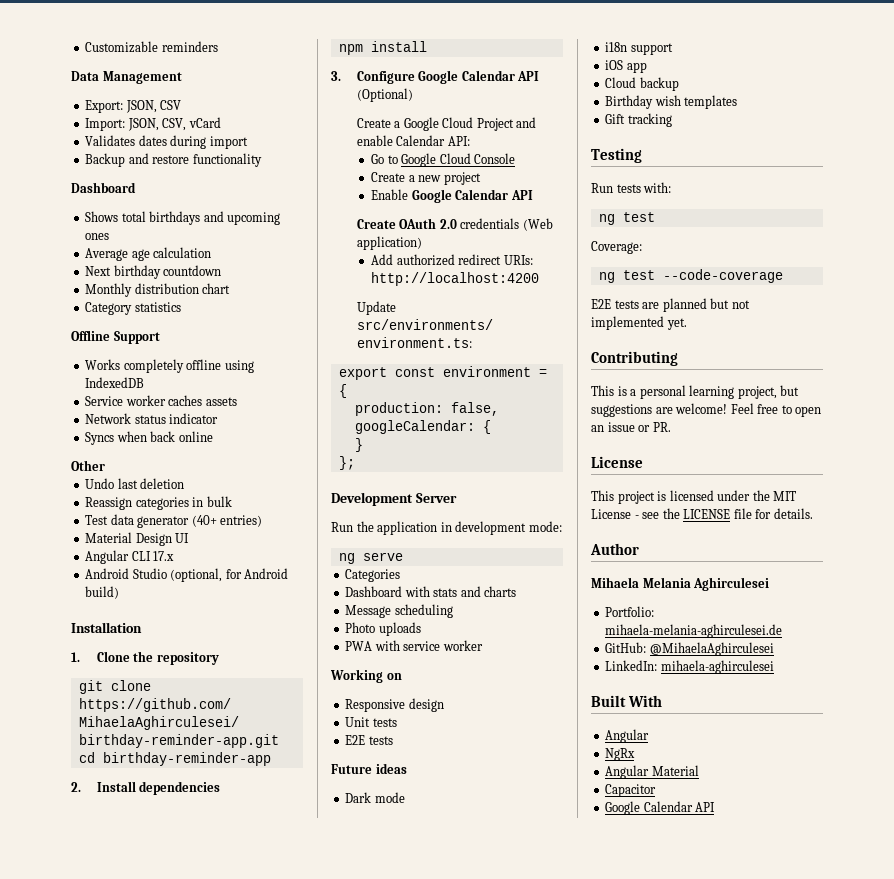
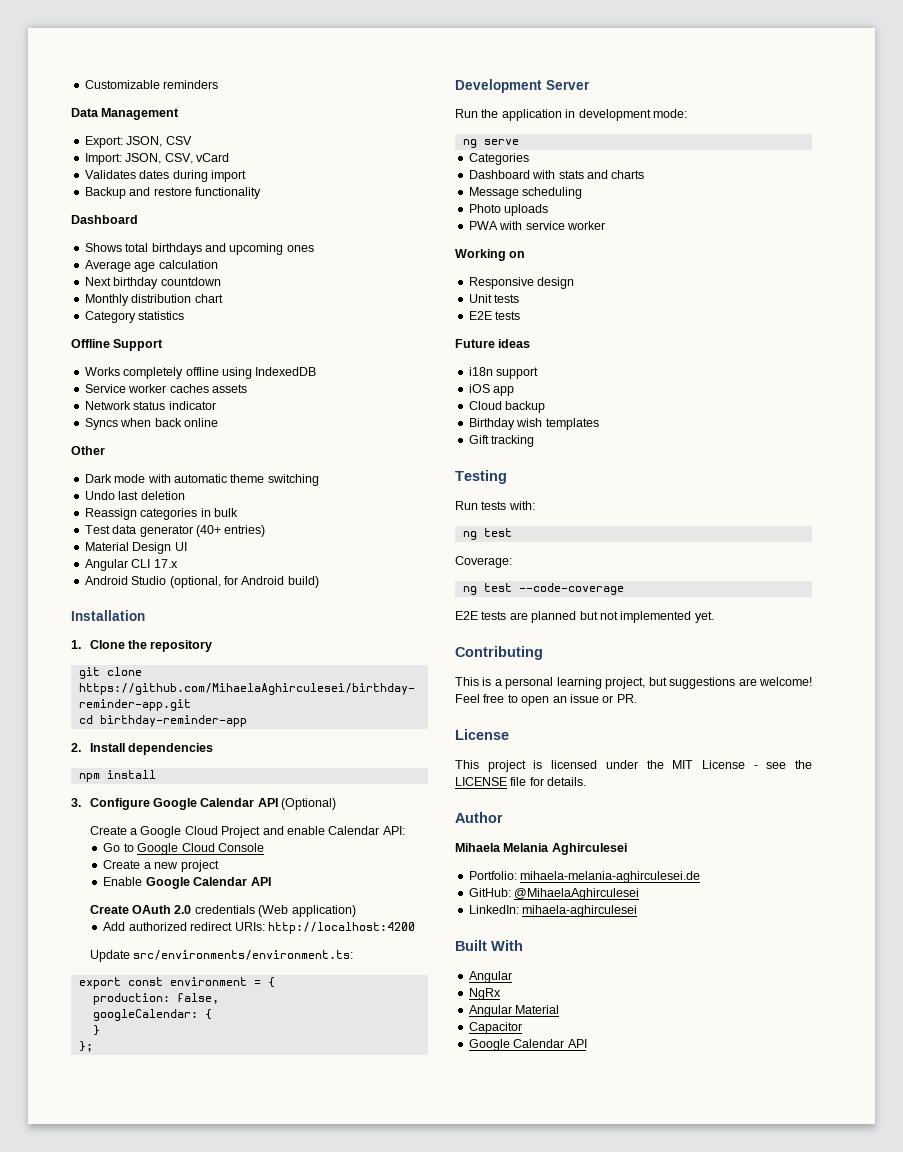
+ Dark mode with automatic theme switching
- Dark mode

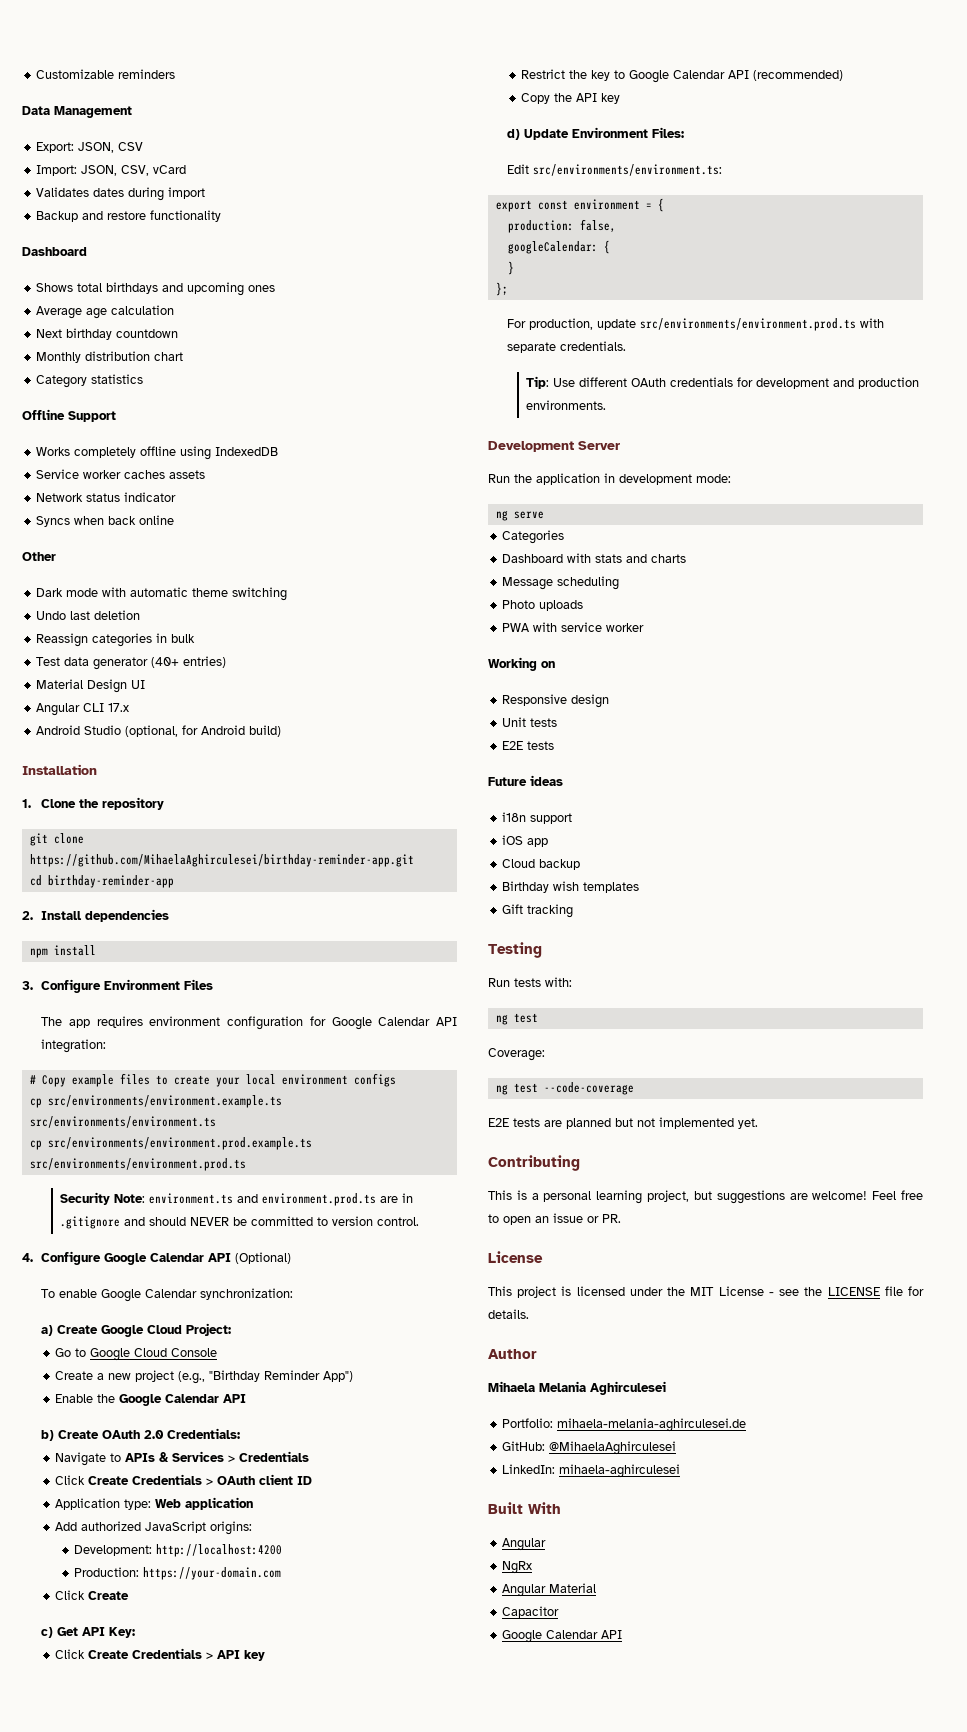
- 3. Configure Google Calendar API (Optional)
- Create a Google Cloud Project and enable Calendar API:
+ 3. Configure Environment Files
+ The app requires environment configuration for Google Calendar API integration:
+ # Copy example files to create your local environment configs
+ cp src/environments/environment.example.ts src/environments/environment.ts
+ cp src/environments/environment.prod.example.ts src/environments/environment.prod.ts
+ Security Note: environment.ts and environment.prod.ts are in .gitignore and should NEVER be committed to version control.
+ 4. Configure Google Calendar API (Optional)
+ To enable Google Calendar synchronization:
+ a) Create Google Cloud Project:
- Create a new project
+ Create a new project (e.g., "Birthday Reminder App")
- Enable Google Calendar API
+ Enable the Google Calendar API
- Create OAuth 2.0 credentials (Web application)
- Add authorized redirect URIs: http://localhost:4200
- Update src/environments/environment.ts:
+ b) Create OAuth 2.0 Credentials:
+ Navigate to APIs & Services > Credentials
+ Click Create Credentials > OAuth client ID
+ Application type: Web application
+ Add authorized JavaScript origins:
+ Development: http://localhost:4200
+ Production: https://your-domain.com
+ Click Create
+ c) Get API Key:
+ Click Create Credentials > API key
+ Restrict the key to Google Calendar API (recommended)
+ Copy the API key
+ d) Update Environment Files:
+ Edit src/environments/environment.ts:
+ For production, update src/environments/environment.prod.ts with separate credentials.
+ Tip: Use different OAuth credentials for development and production environments.

